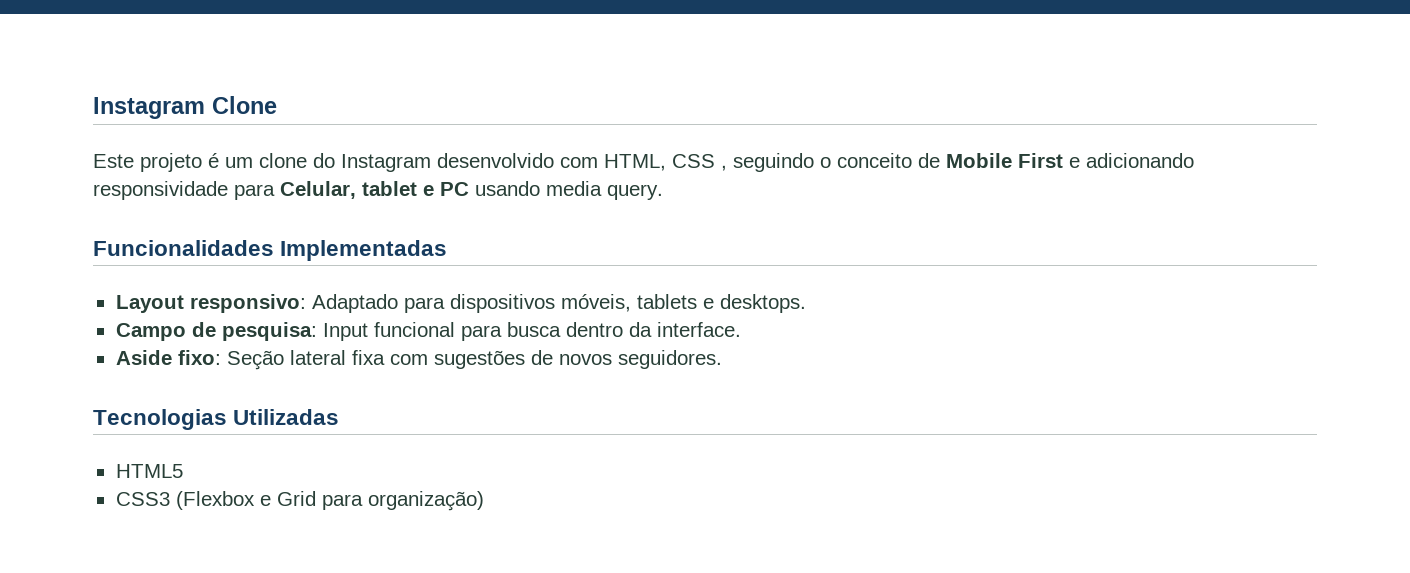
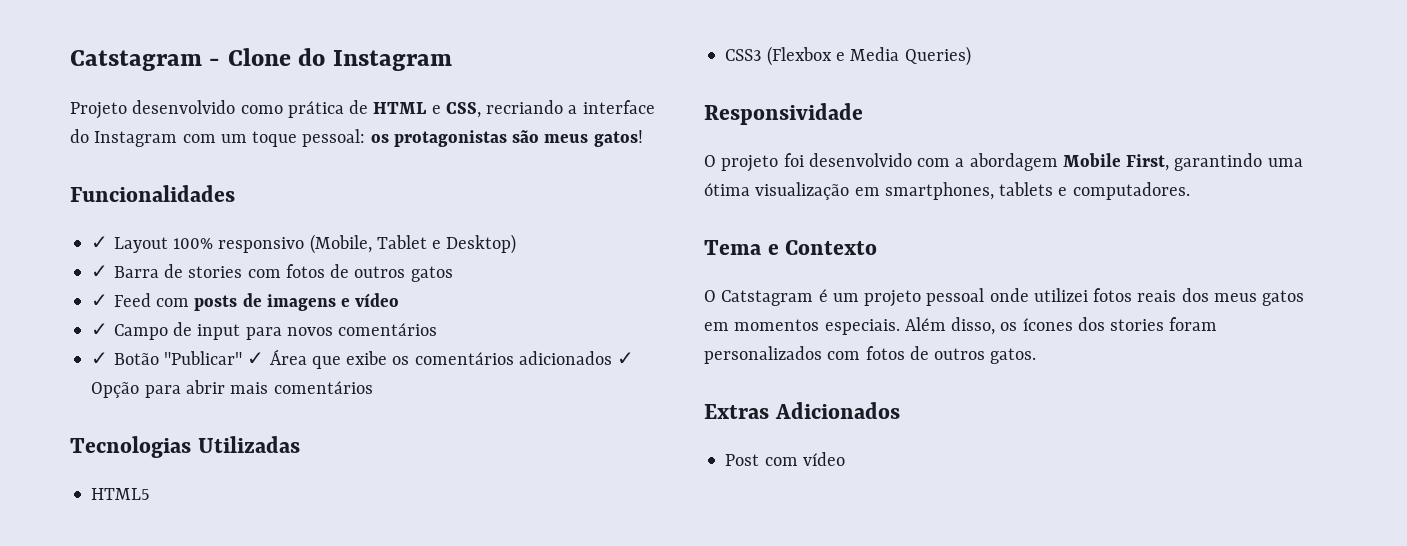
- Instagram Clone
- Este projeto é um clone do Instagram desenvolvido com HTML, CSS , seguindo o conceito de Mobile First e adicionando responsividade para Celular, tablet e PC usando media query.
- Funcionalidades Implementadas
- Layout responsivo: Adaptado para dispositivos móveis, tablets e desktops.
- Campo de pesquisa: Input funcional para busca dentro da interface.
- Aside fixo: Seção lateral fixa com sugestões de novos seguidores.
+ Catstagram - Clone do Instagram
+ Projeto desenvolvido como prática de HTML e CSS, recriando a interface do Instagram com um toque pessoal: os protagonistas são meus gatos!
+ Funcionalidades
+ ✓ Layout 100% responsivo (Mobile, Tablet e Desktop)
+ ✓ Barra de stories com fotos de outros gatos
+ ✓ Feed com posts de imagens e vídeo
+ ✓ Campo de input para novos comentários
+ ✓ Botão "Publicar" ✓ Área que exibe os comentários adicionados ✓ Opção para abrir mais comentários
- CSS3 (Flexbox e Grid para organização)
+ CSS3 (Flexbox e Media Queries)
+ Responsividade
+ O projeto foi desenvolvido com a abordagem Mobile First, garantindo uma ótima visualização em smartphones, tablets e computadores.
+ Tema e Contexto
+ O Catstagram é um projeto pessoal onde utilizei fotos reais dos meus gatos em momentos especiais. Além disso, os ícones dos stories foram personalizados com fotos de outros gatos.
+ Extras Adicionados
+ Post com vídeo

